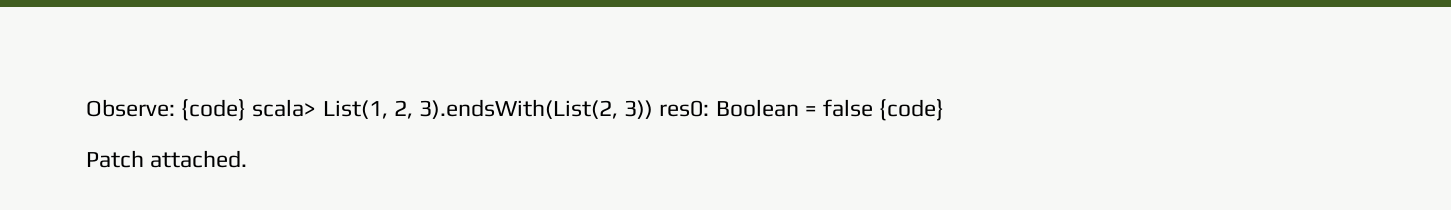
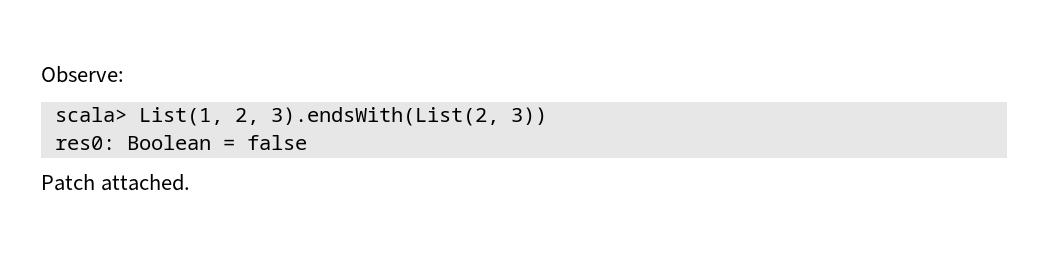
- Observe: {code} scala> List(1, 2, 3).endsWith(List(2, 3)) res0: Boolean = false {code}
+ Observe:
+ scala> List(1, 2, 3).endsWith(List(2, 3))
+ res0: Boolean = false

